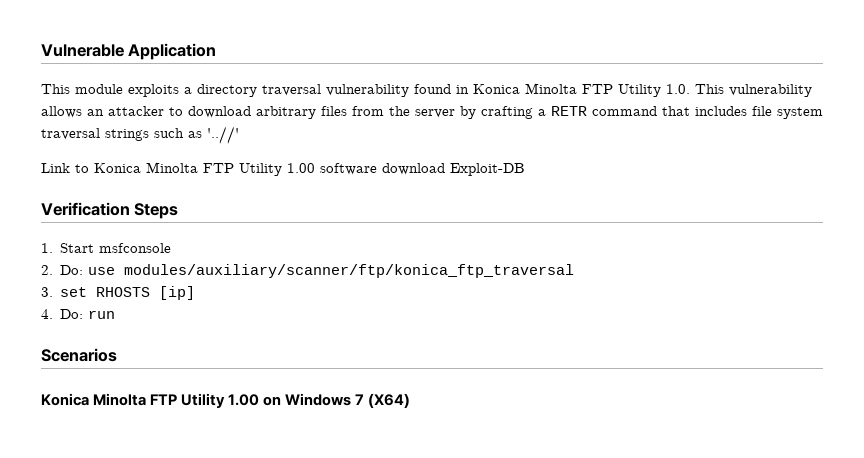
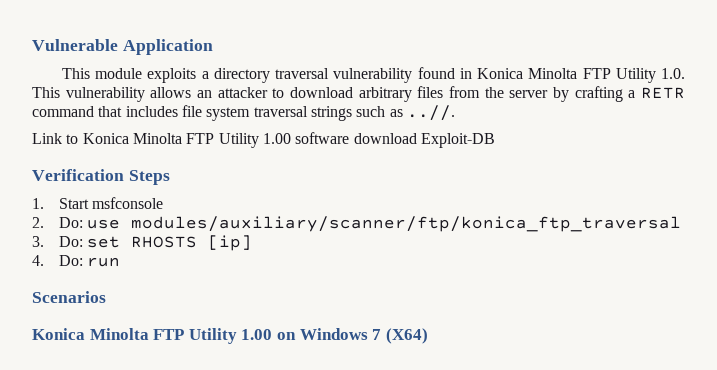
- This module exploits a directory traversal vulnerability found in Konica Minolta FTP Utility 1.0. This vulnerability allows an attacker to download arbitrary files from the server by crafting a RETR command that includes file system traversal strings such as '..//'
+ This module exploits a directory traversal vulnerability found in Konica Minolta FTP Utility 1.0. This vulnerability allows an attacker to download arbitrary files from the server by crafting a RETR command that includes file system traversal strings such as ..//.
- 3. set RHOSTS [ip]
+ 3. Do: set RHOSTS [ip]

